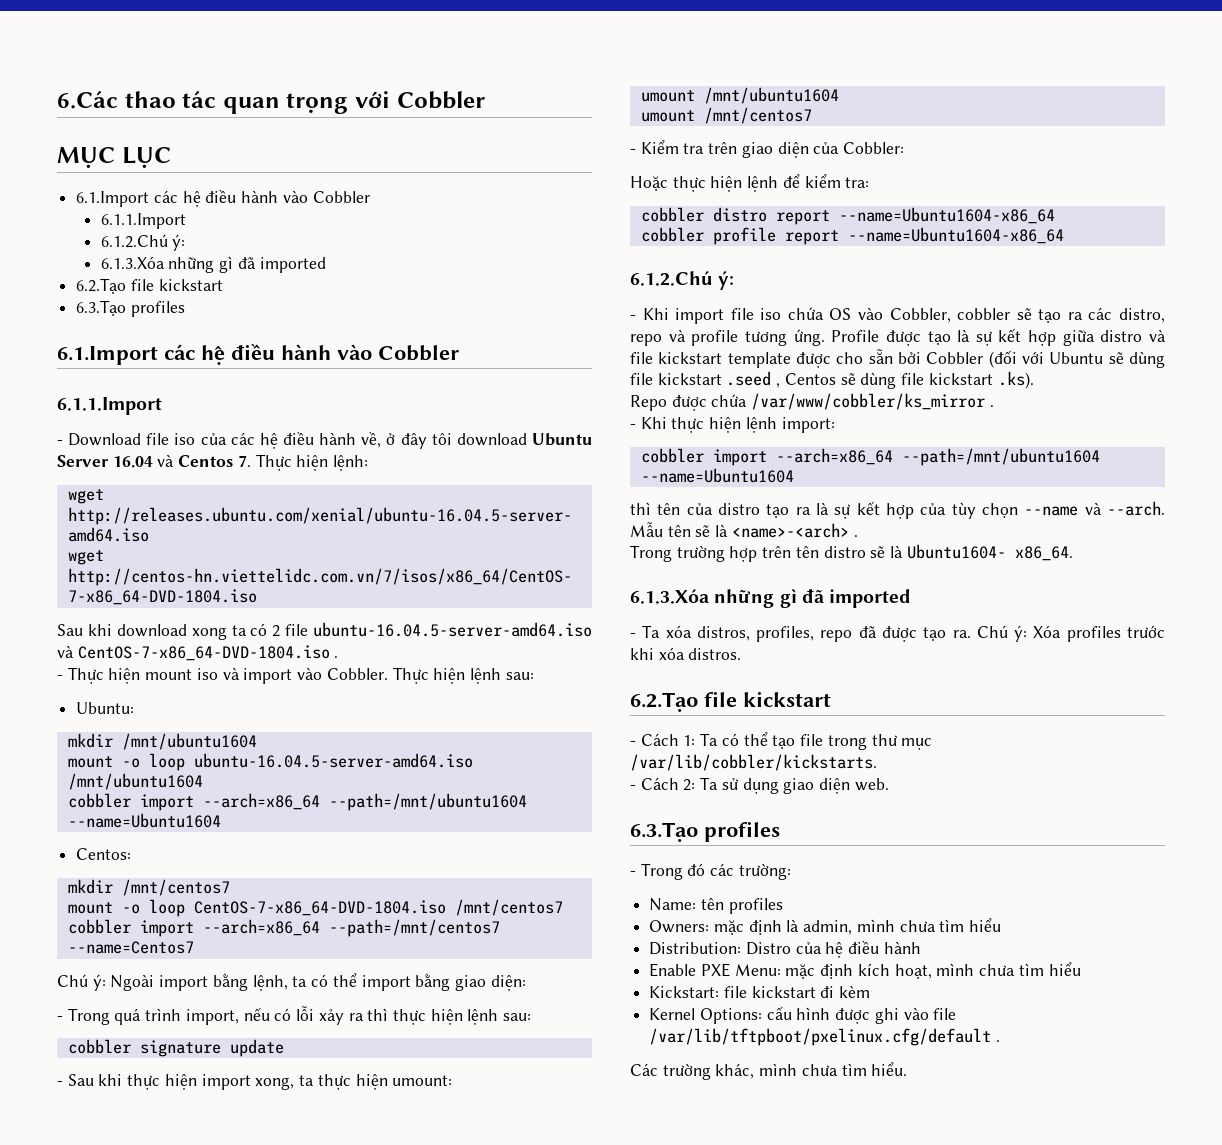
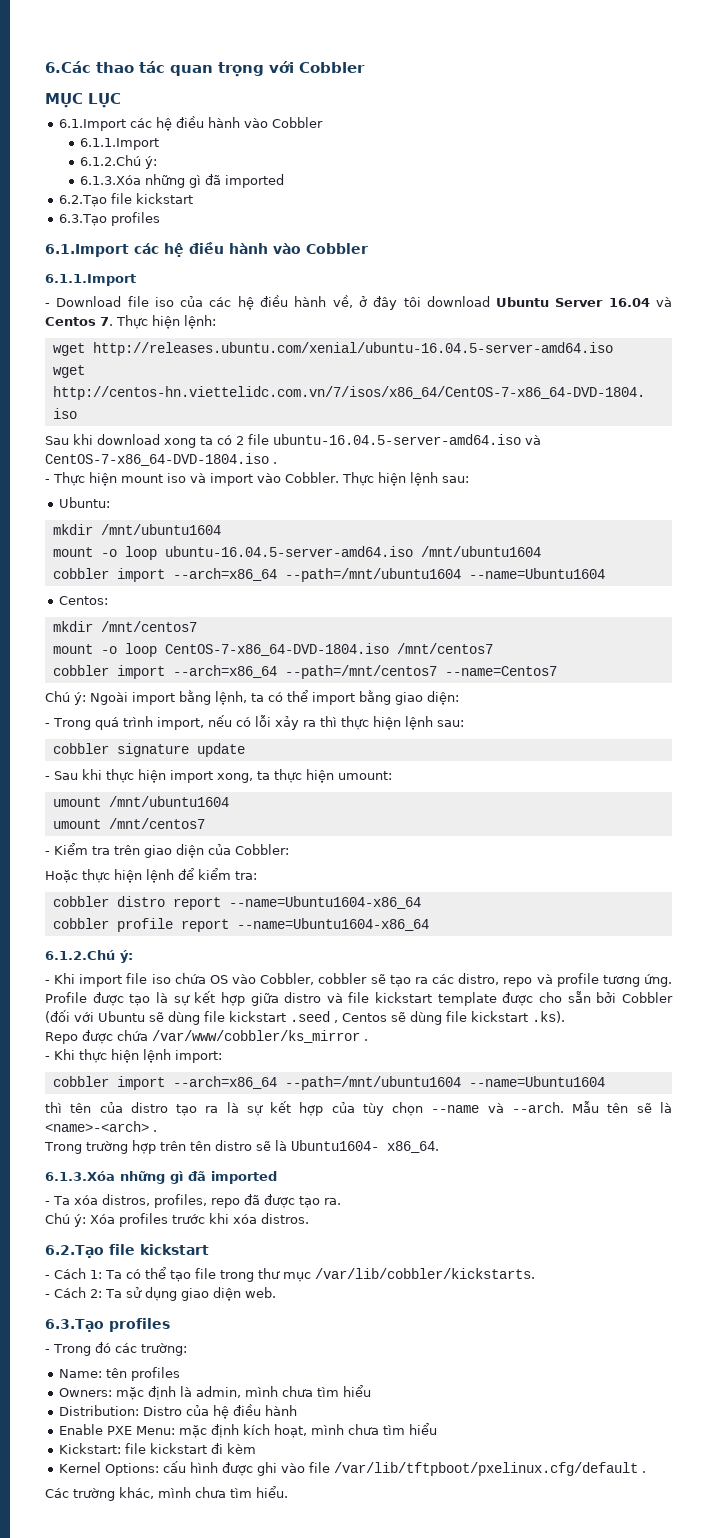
- - Ta xóa distros, profiles, repo đã được tạo ra. Chú ý: Xóa profiles trước khi xóa distros.
+ - Ta xóa distros, profiles, repo đã được tạo ra.
+ Chú ý: Xóa profiles trước khi xóa distros.

